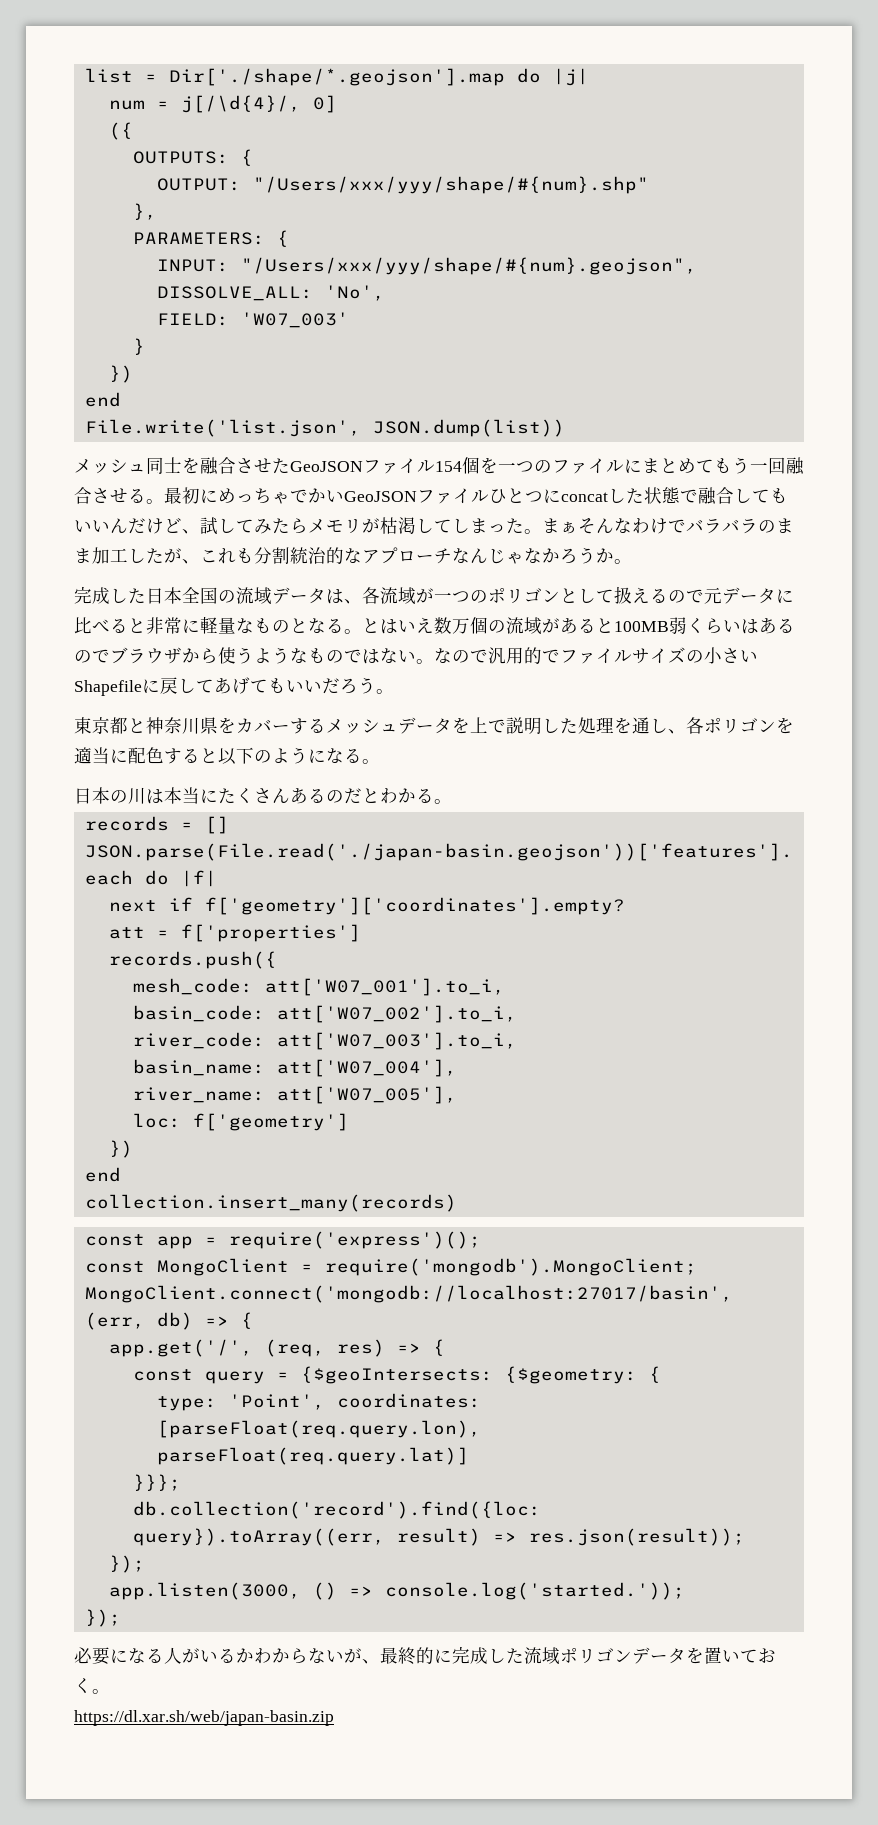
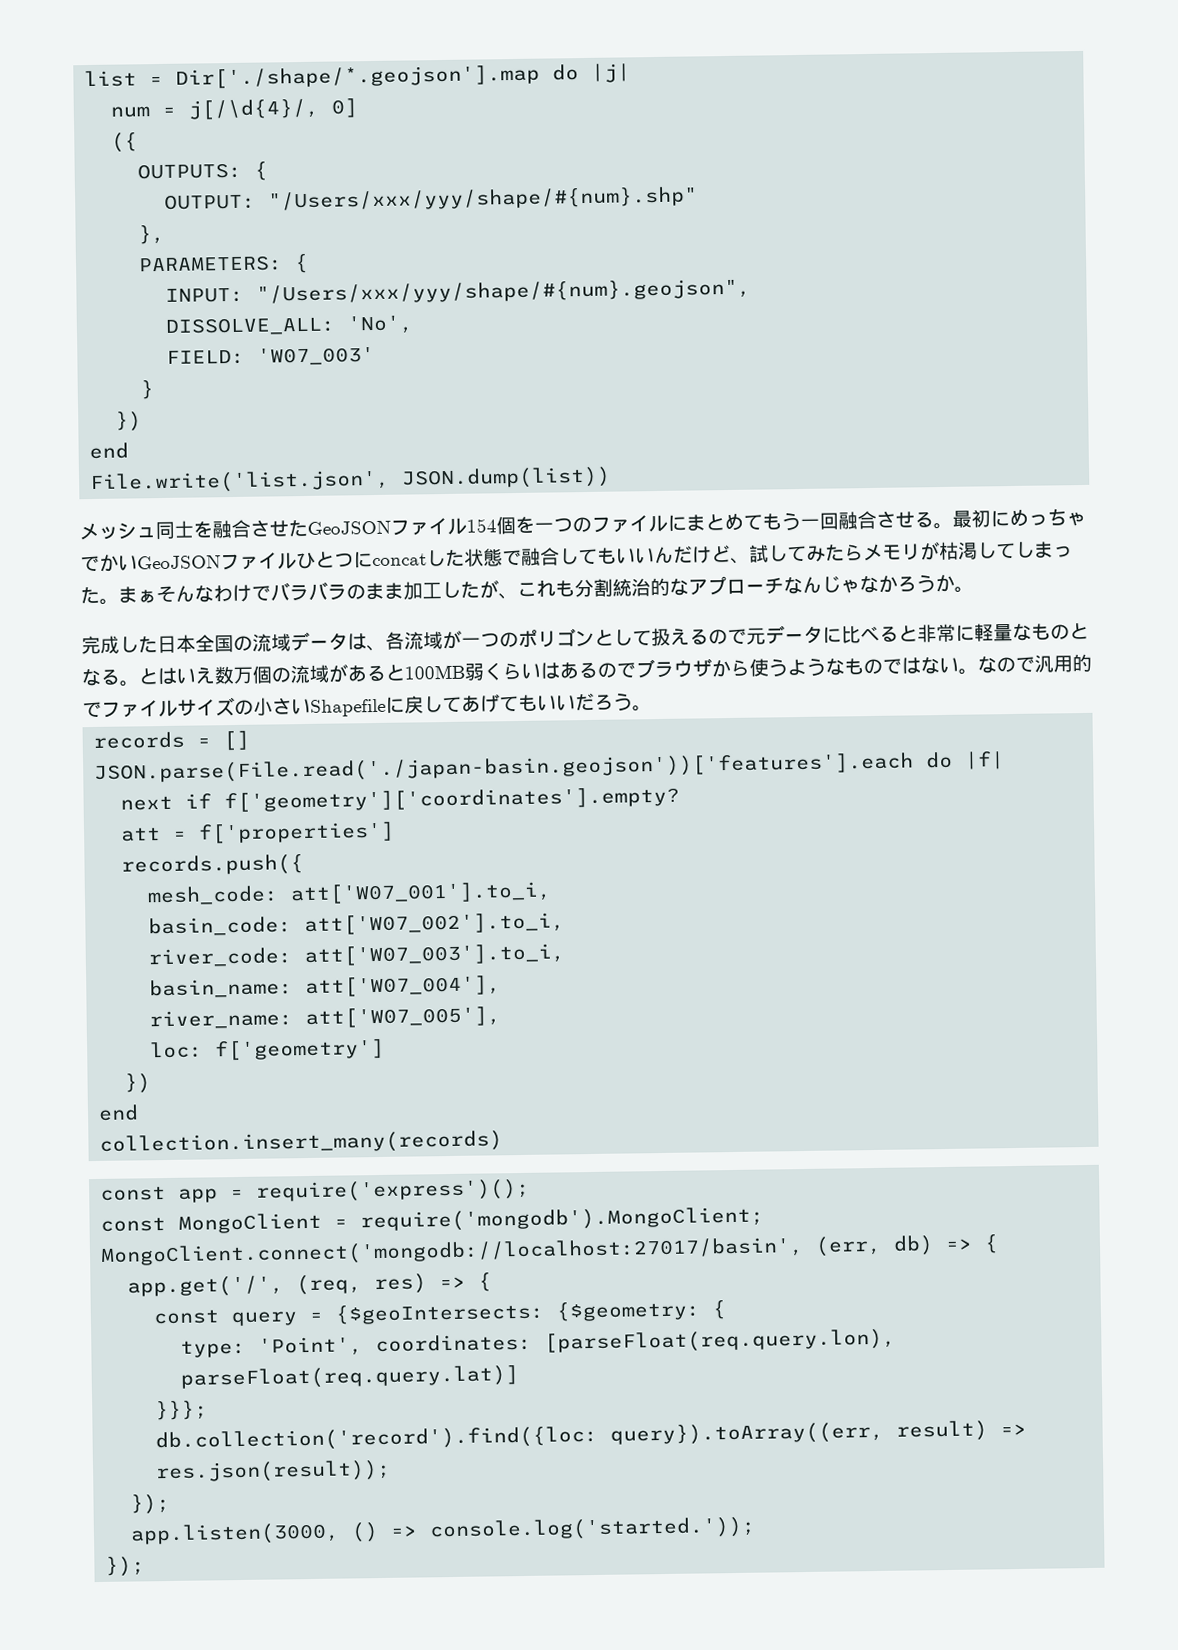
- 東京都と神奈川県をカバーするメッシュデータを上で説明した処理を通し、各ポリゴンを適当に配色すると以下のようになる。
- 日本の川は本当にたくさんあるのだとわかる。
- 必要になる人がいるかわからないが、最終的に完成した流域ポリゴンデータを置いておく。
- https://dl.xar.sh/web/japan-basin.zip

